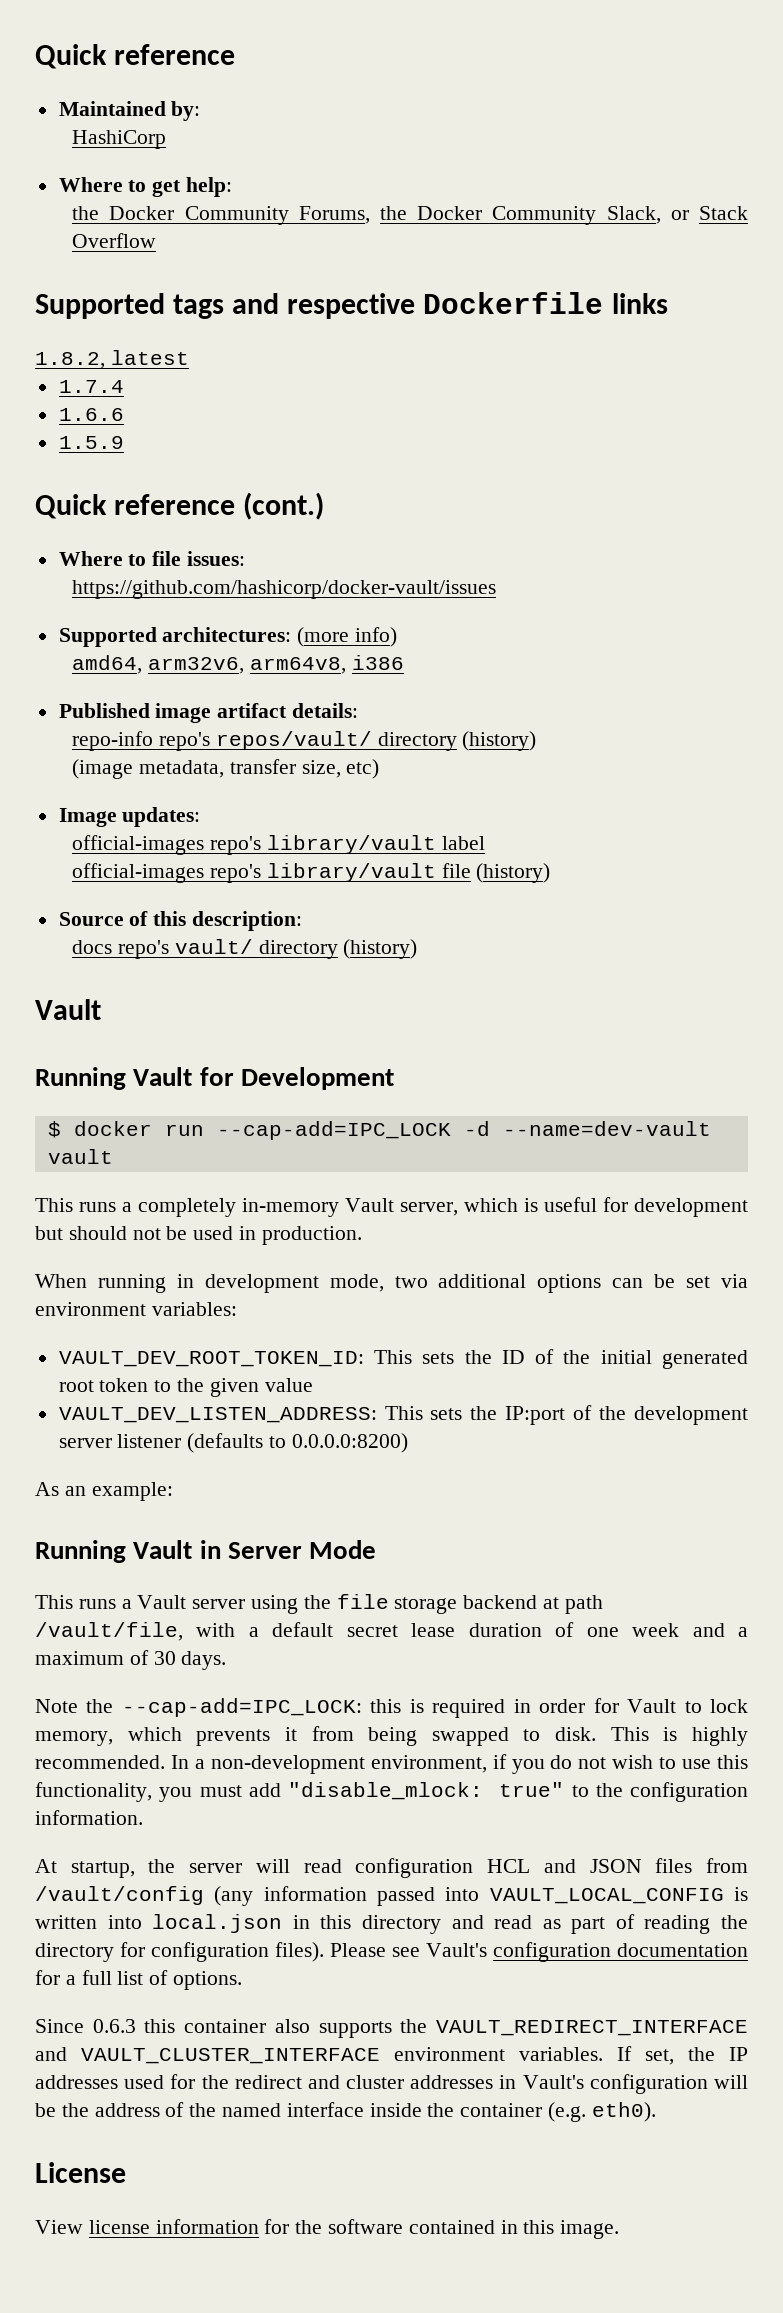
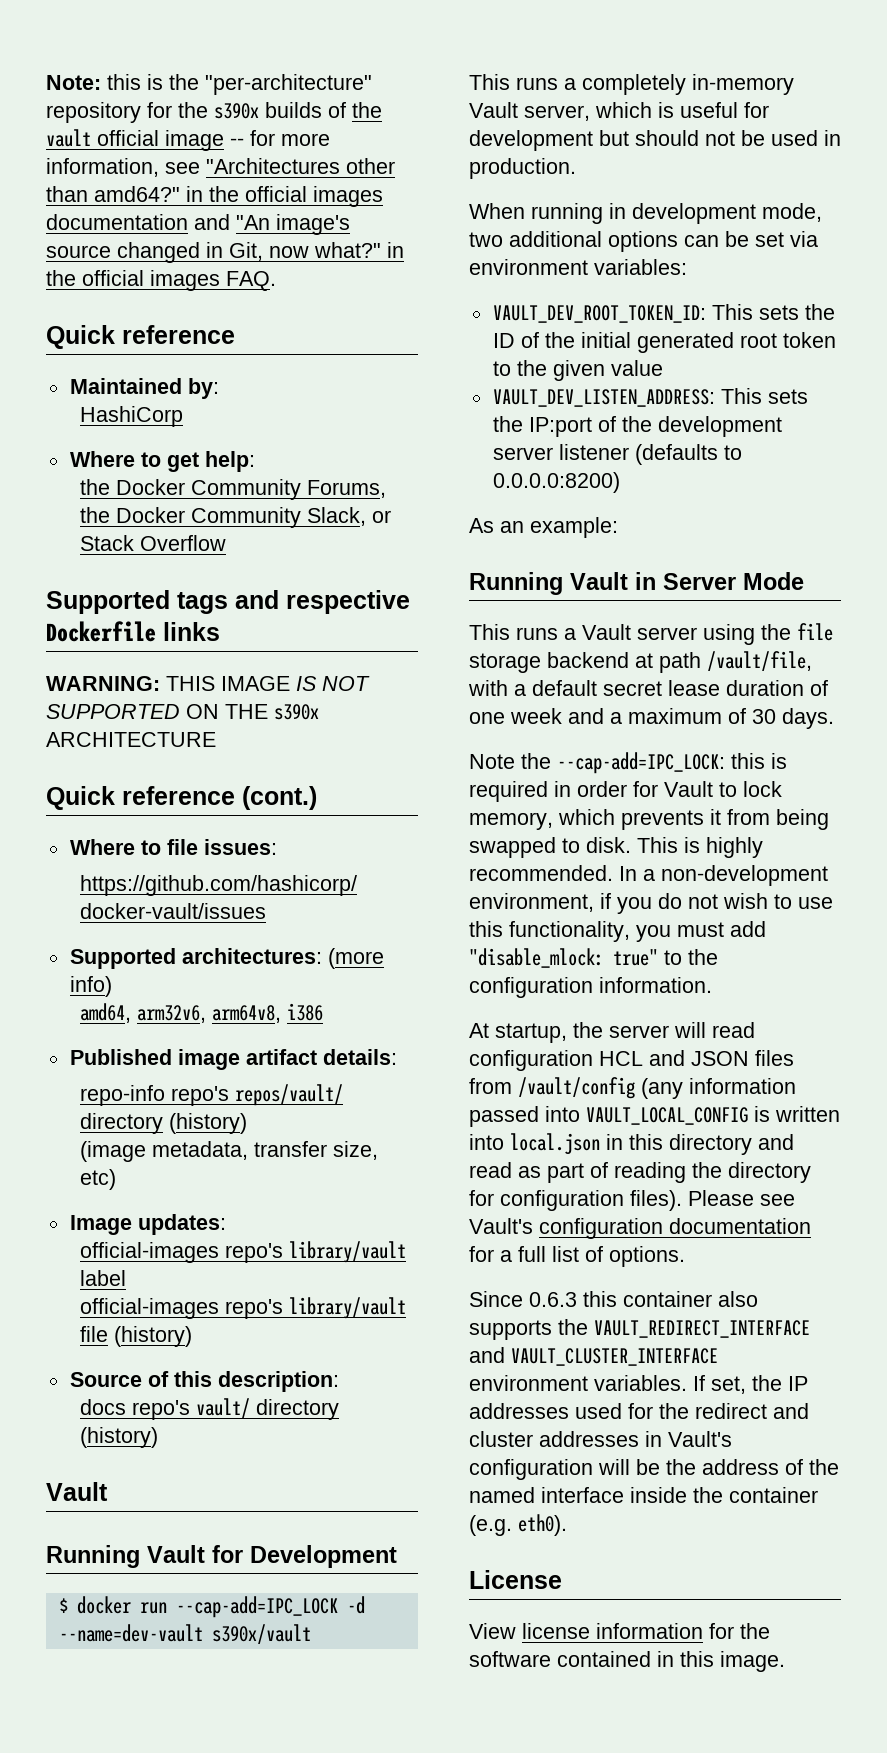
+ Note: this is the "per-architecture" repository for the s390x builds of the vault official image -- for more information, see "Architectures other than amd64?" in the official images documentation and "An image's source changed in Git, now what?" in the official images FAQ.
- 1.8.2, latest
- 1.7.4
- 1.6.6
- 1.5.9
+ WARNING: THIS IMAGE IS NOT SUPPORTED ON THE s390x ARCHITECTURE
- $ docker run --cap-add=IPC_LOCK -d --name=dev-vault vault
+ $ docker run --cap-add=IPC_LOCK -d --name=dev-vault s390x/vault

